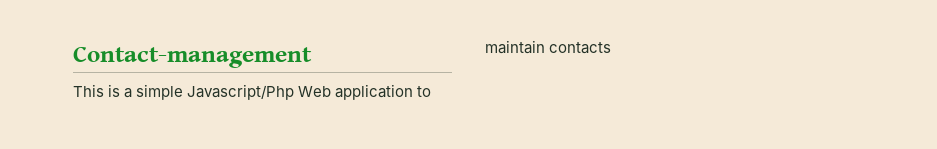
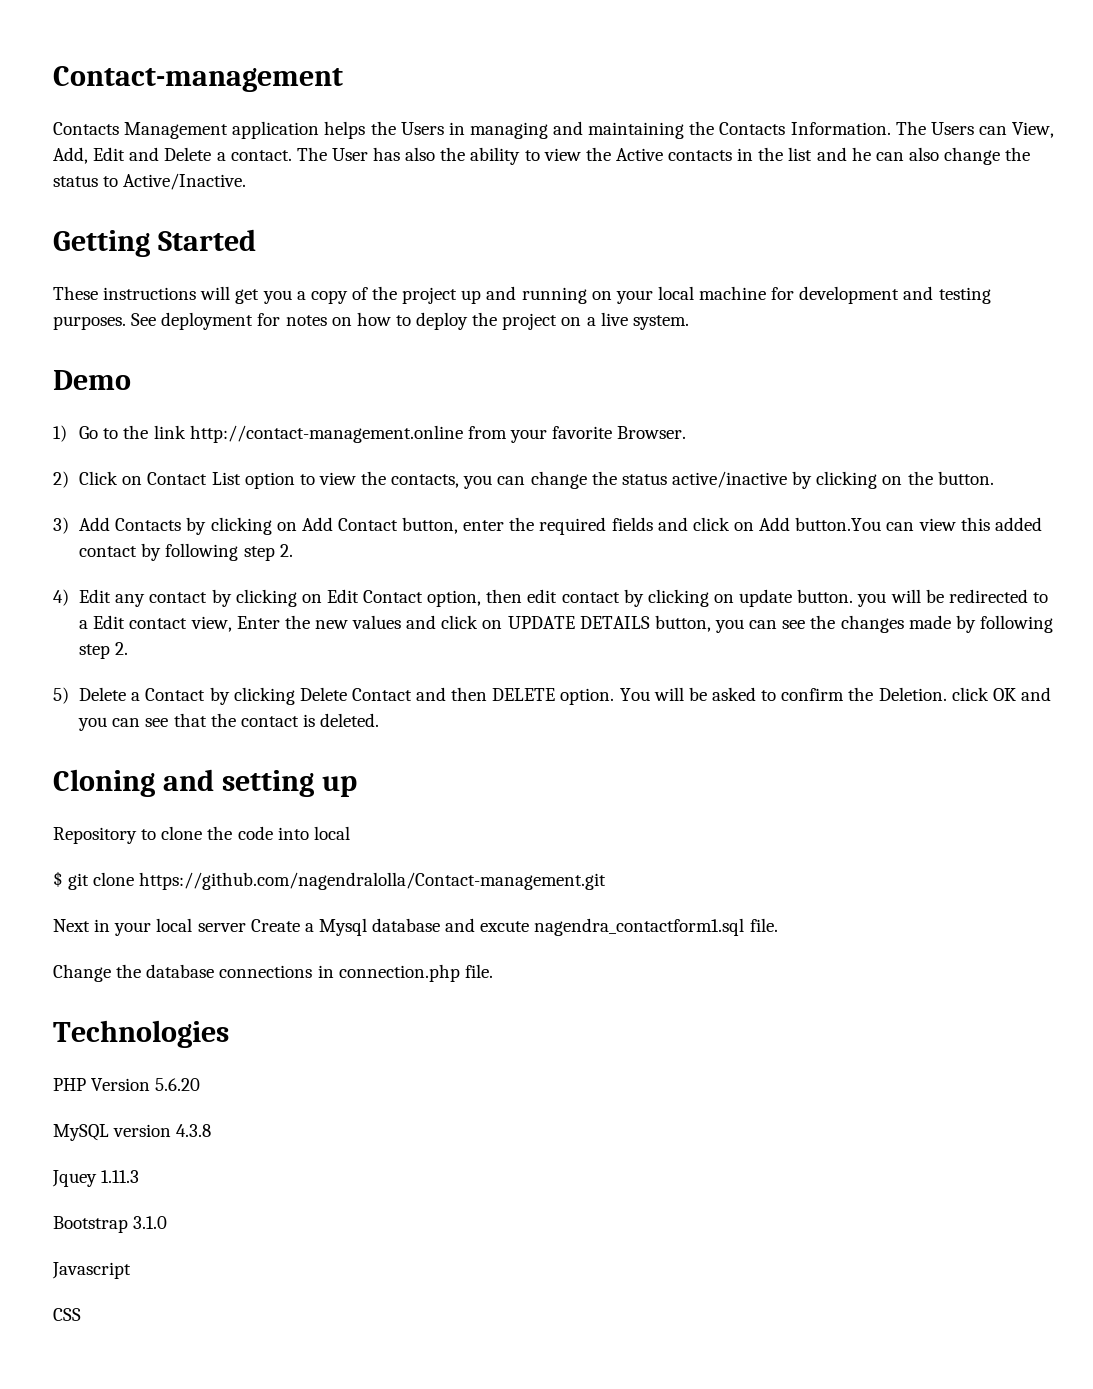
- This is a simple Javascript/Php Web application to maintain contacts
+ Contacts Management application helps the Users in managing and maintaining the Contacts Information. The Users can View, Add, Edit and Delete a contact. The User has also the ability to view the Active contacts in the list and he can also change the status to Active/Inactive.
+ Getting Started
+ These instructions will get you a copy of the project up and running on your local machine for development and testing purposes. See deployment for notes on how to deploy the project on a live system.
+ Demo
+ 1) Go to the link http://contact-management.online from your favorite Browser.
+ 2) Click on Contact List option to view the contacts, you can change the status active/inactive by clicking on the button.
+ 3) Add Contacts by clicking on Add Contact button, enter the required fields and click on Add button.You can view this added contact by following step 2.
+ 4) Edit any contact by clicking on Edit Contact option, then edit contact by clicking on update button. you will be redirected to a Edit contact view, Enter the new values and click on UPDATE DETAILS button, you can see the changes made by following step 2.
+ 5) Delete a Contact by clicking Delete Contact and then DELETE option. You will be asked to confirm the Deletion. click OK and you can see that the contact is deleted.
+ Cloning and setting up
+ Repository to clone the code into local
+ $ git clone https://github.com/nagendralolla/Contact-management.git
+ Next in your local server Create a Mysql database and excute nagendra_contactform1.sql file.
+ Change the database connections in connection.php file.
+ Technologies
+ PHP Version 5.6.20
+ MySQL version 4.3.8
+ Jquey 1.11.3
+ Bootstrap 3.1.0
+ Javascript
+ CSS

